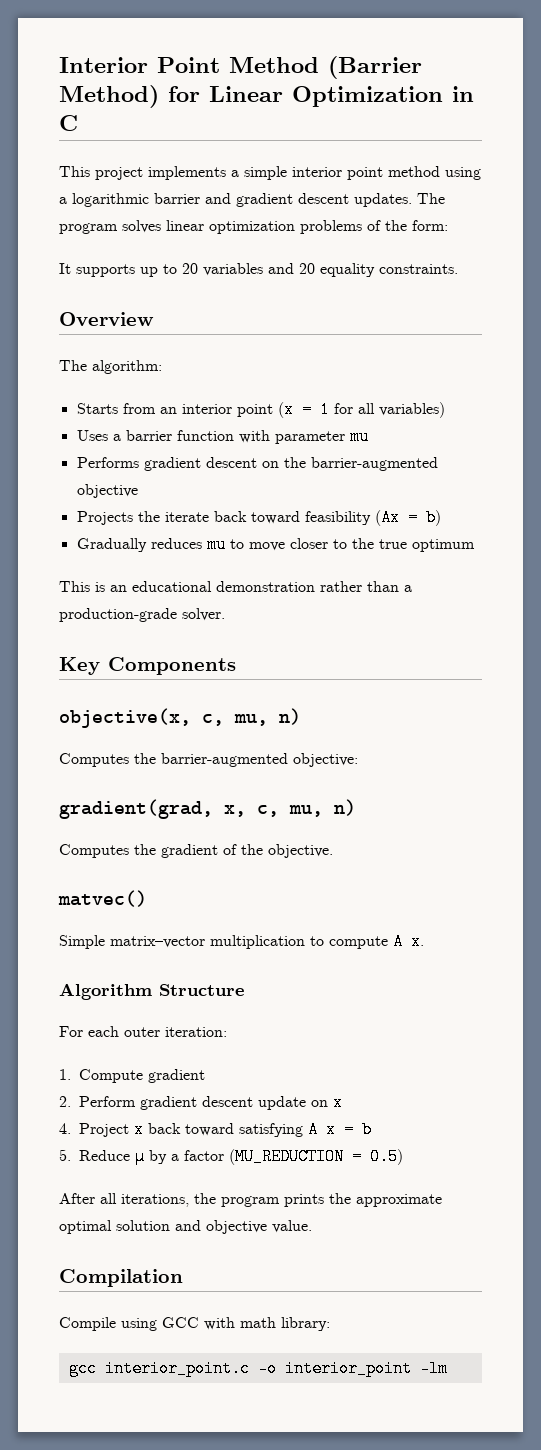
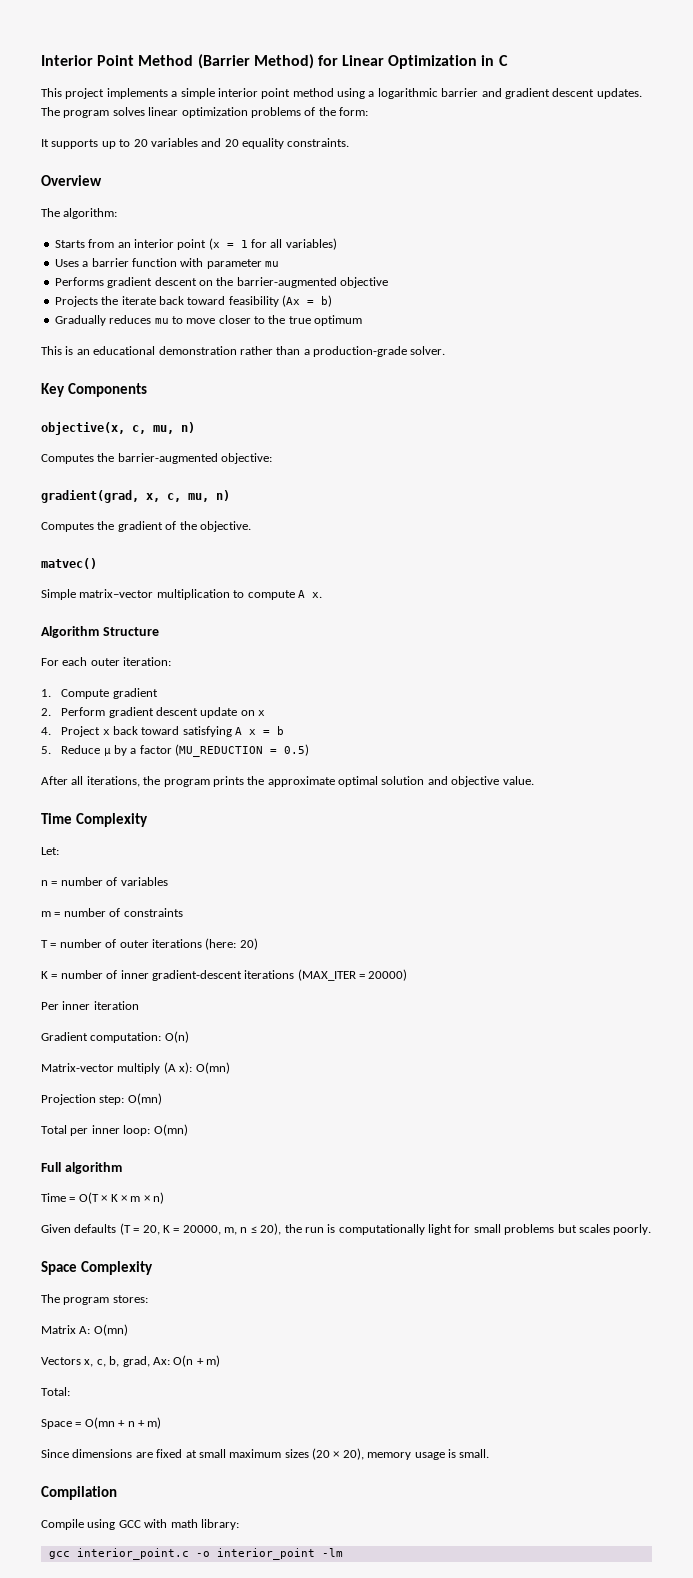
+ Time Complexity
+ Let:
+ n = number of variables
+ m = number of constraints
+ T = number of outer iterations (here: 20)
+ K = number of inner gradient-descent iterations (MAX_ITER = 20000)
+ Per inner iteration
+ Gradient computation: O(n)
+ Matrix-vector multiply (A x): O(mn)
+ Projection step: O(mn)
+ Total per inner loop: O(mn)
+ Full algorithm
+ Time = O(T × K × m × n)
+ Given defaults (T = 20, K = 20000, m, n ≤ 20), the run is computationally light for small problems but scales poorly.
+ Space Complexity
+ The program stores:
+ Matrix A: O(mn)
+ Vectors x, c, b, grad, Ax: O(n + m)
+ Total:
+ Space = O(mn + n + m)
+ Since dimensions are fixed at small maximum sizes (20 × 20), memory usage is small.

